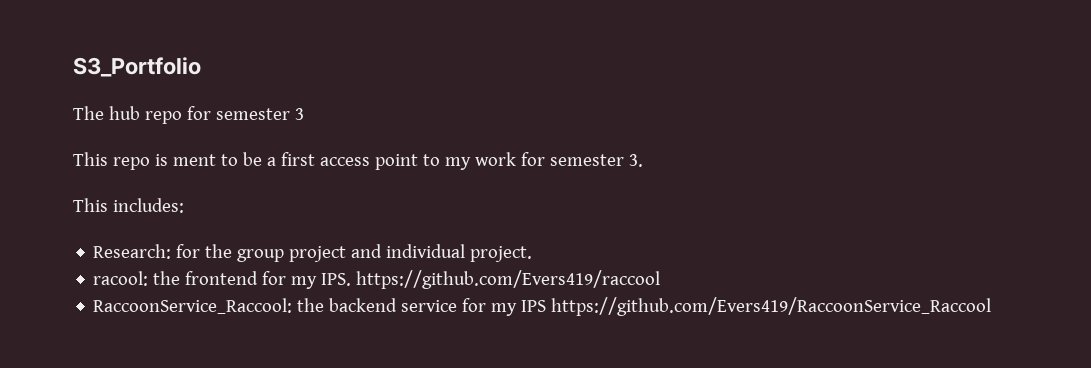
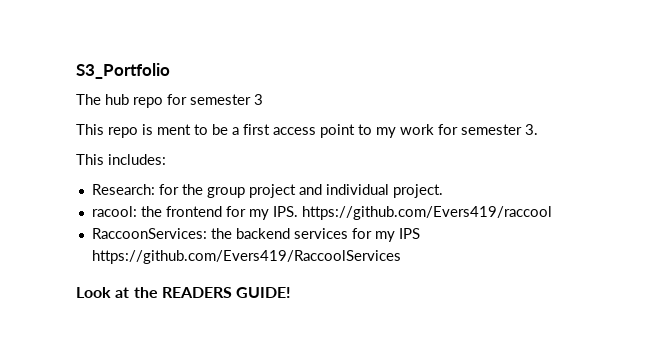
- RaccoonService_Raccool: the backend service for my IPS https://github.com/Evers419/RaccoonService_Raccool
+ RaccoonServices: the backend services for my IPS https://github.com/Evers419/RaccoolServices
+ Look at the READERS GUIDE!

